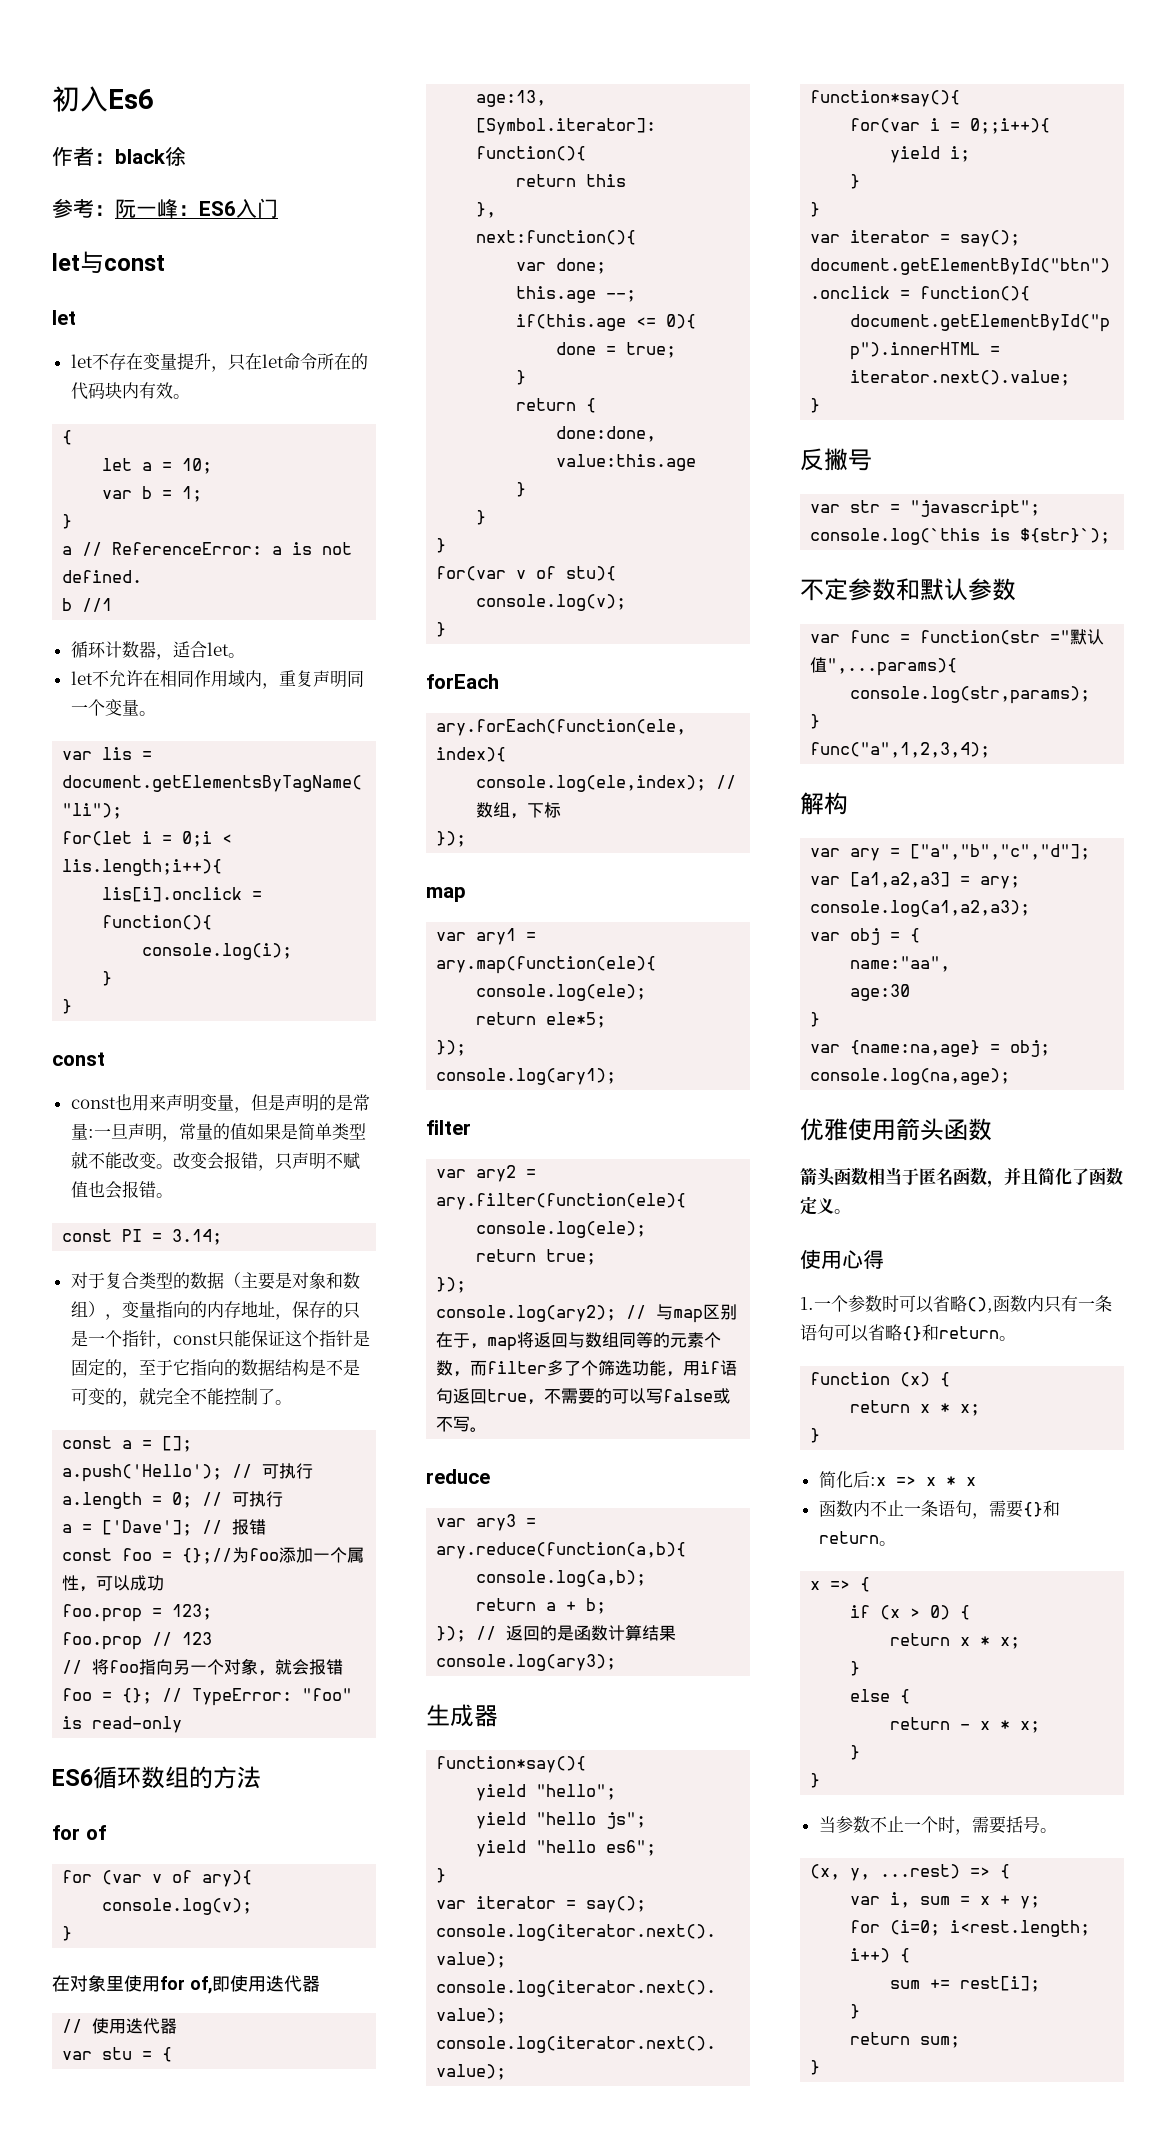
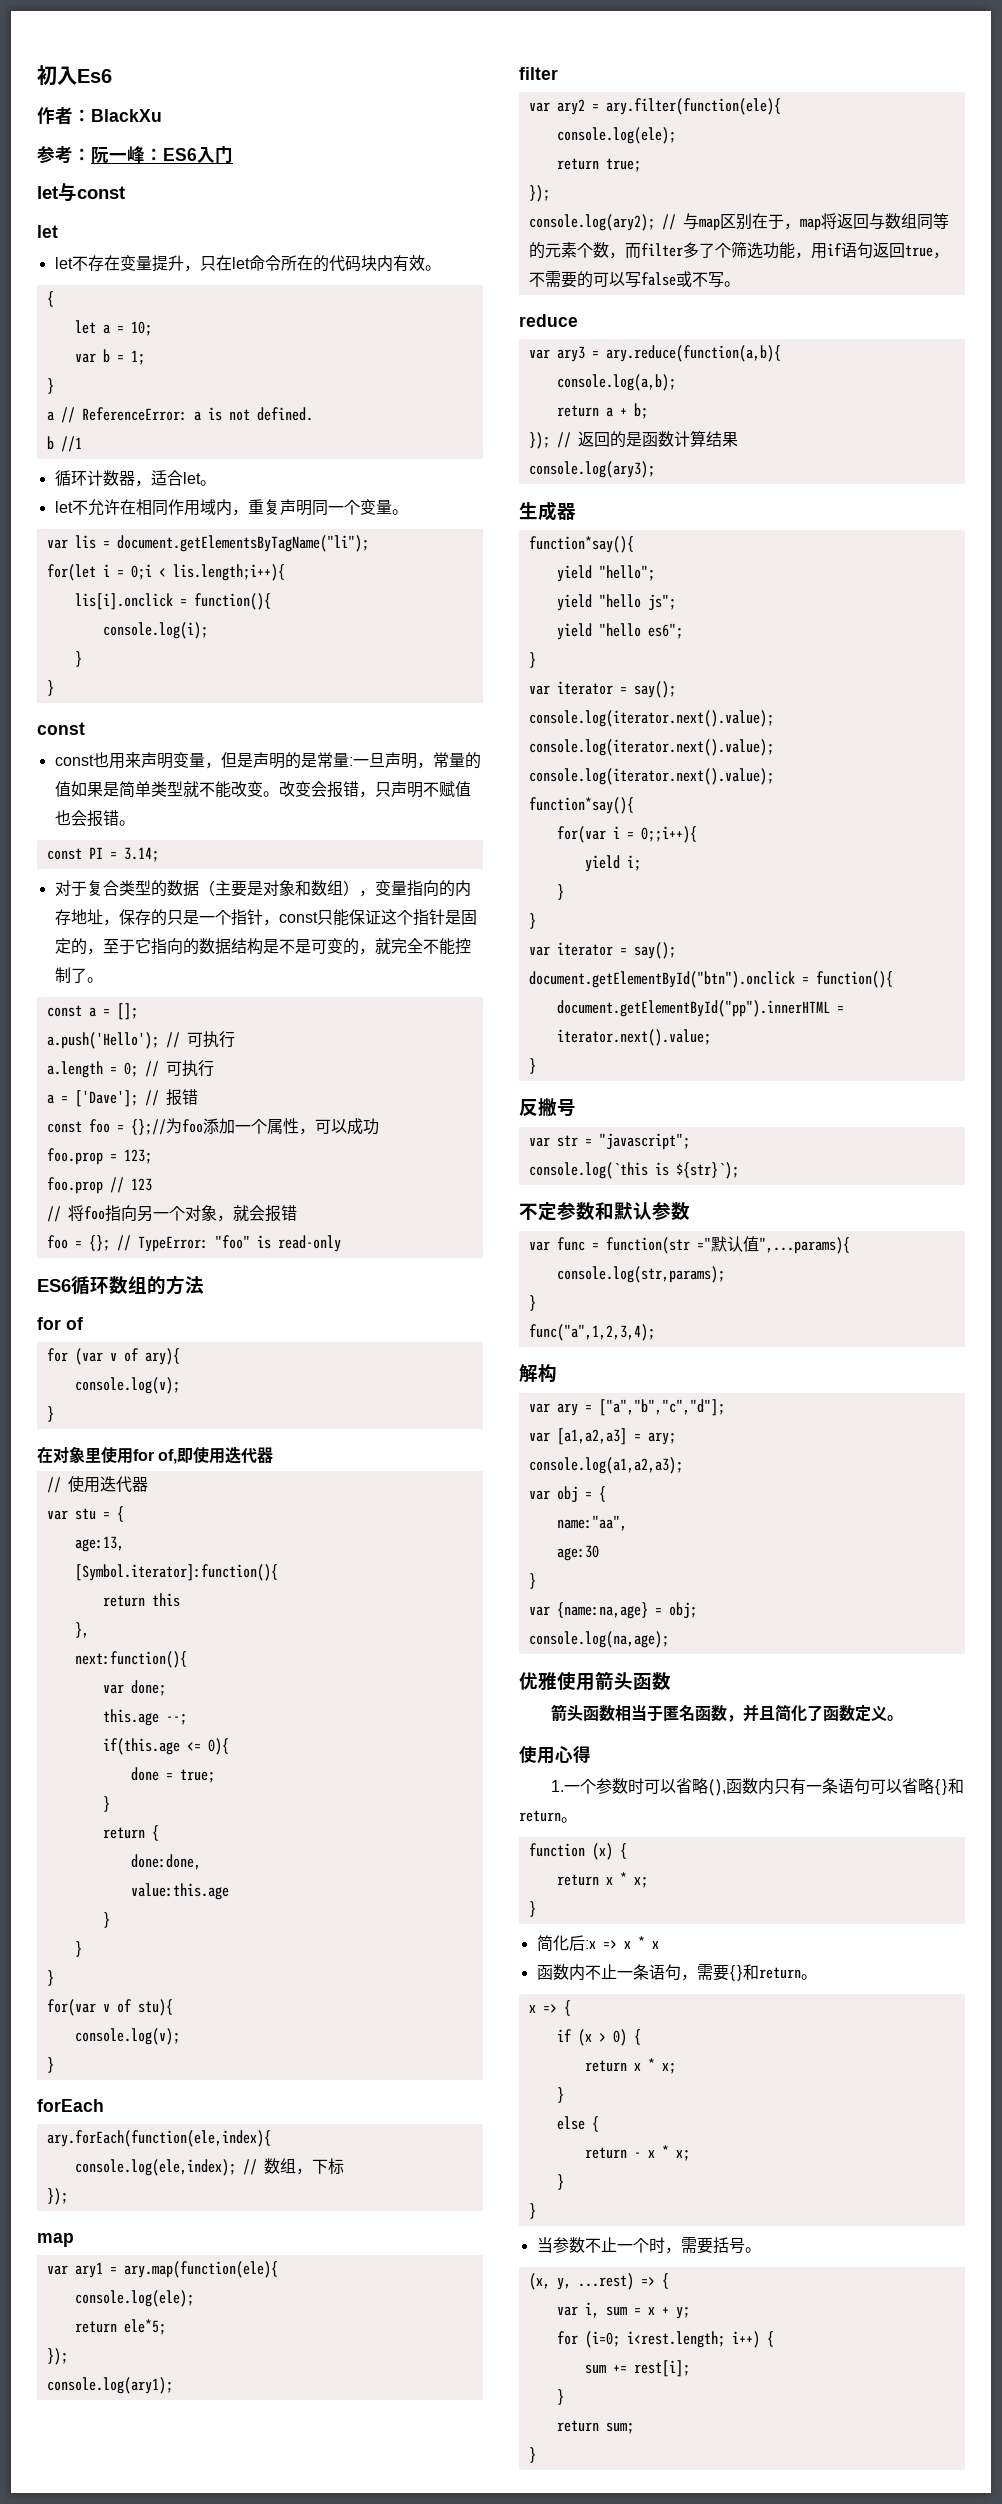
- 作者：black徐
+ 作者：BlackXu

